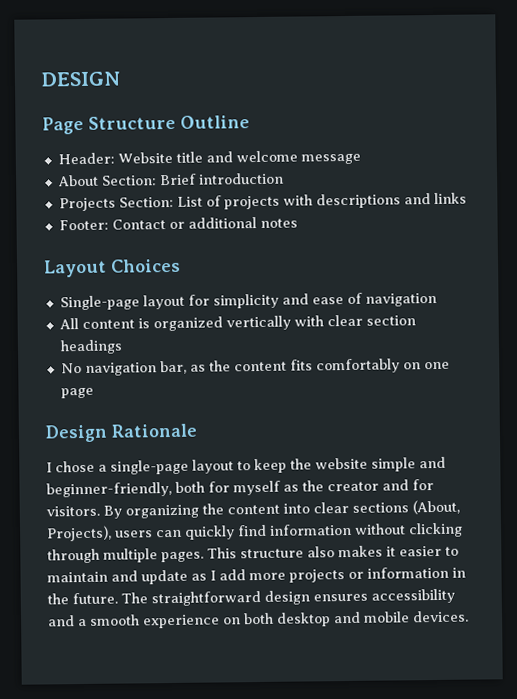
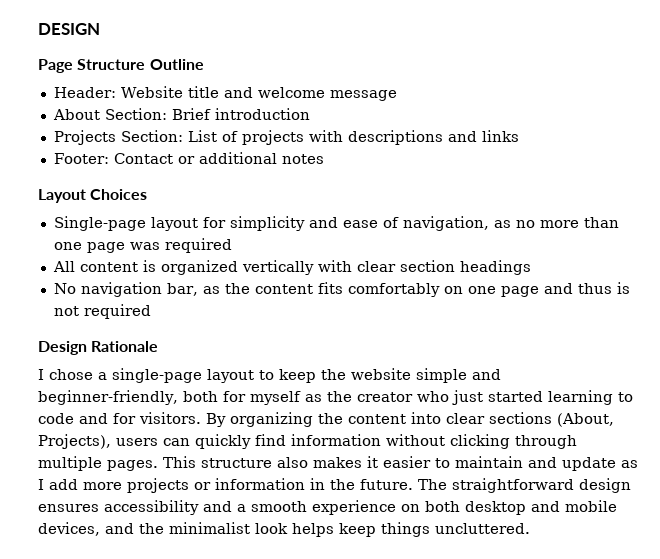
- Single-page layout for simplicity and ease of navigation
+ Single-page layout for simplicity and ease of navigation, as no more than one page was required
- No navigation bar, as the content fits comfortably on one page
+ No navigation bar, as the content fits comfortably on one page and thus is not required
- I chose a single-page layout to keep the website simple and beginner-friendly, both for myself as the creator and for visitors.
+ I chose a single-page layout to keep the website simple and beginner-friendly, both for myself as the creator who just started learning to code and for visitors.
- The straightforward design ensures accessibility and a smooth experience on both desktop and mobile devices.
+ The straightforward design ensures accessibility and a smooth experience on both desktop and mobile devices, and the minimalist look helps keep things uncluttered.

